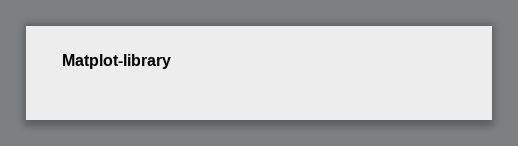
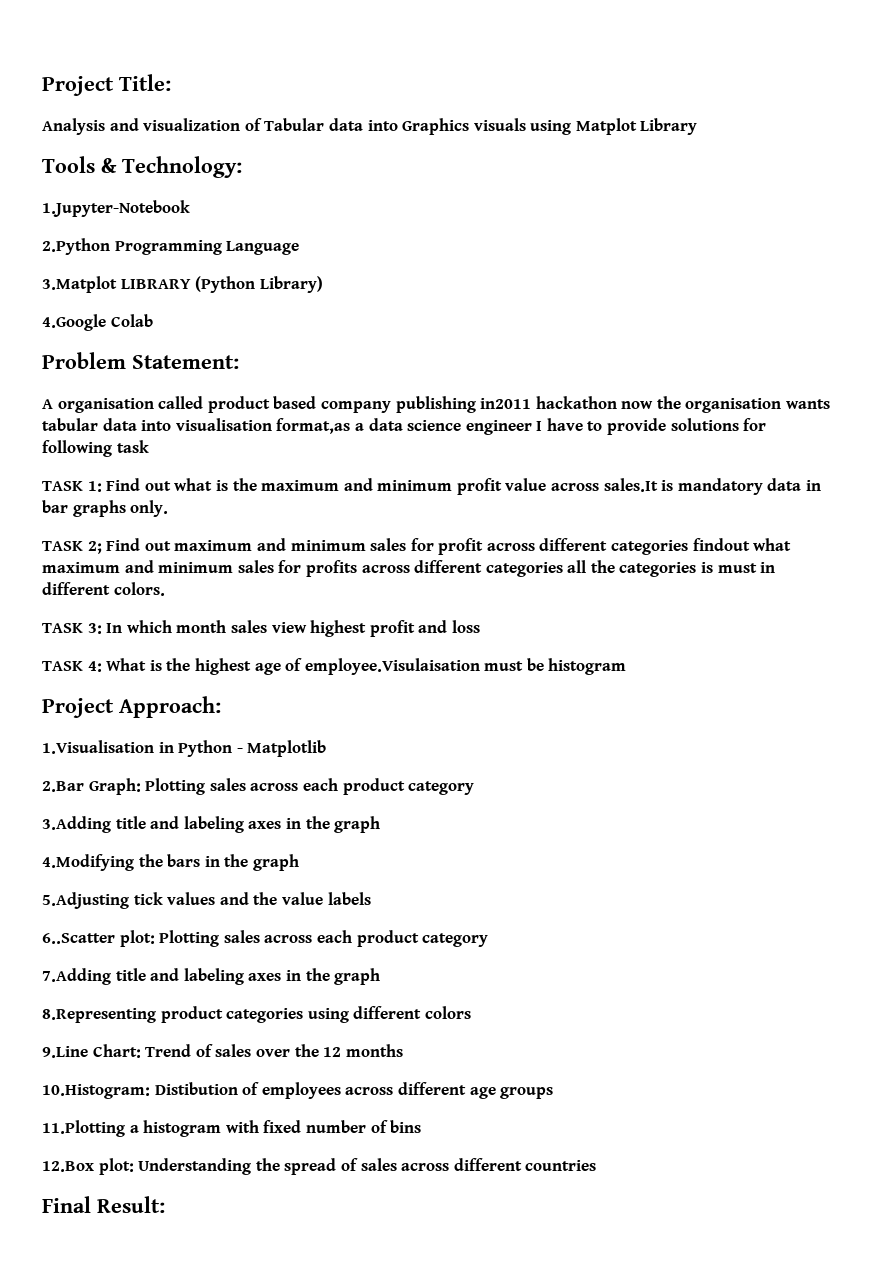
- Matplot-library
+ Project Title:
+ Analysis and visualization of Tabular data into Graphics visuals using Matplot Library
+ Tools & Technology:
+ 1.Jupyter-Notebook
+ 2.Python Programming Language
+ 3.Matplot LIBRARY (Python Library)
+ 4.Google Colab
+ Problem Statement:
+ A organisation called product based company publishing in2011 hackathon now the organisation wants tabular data into visualisation format,as a data science engineer I have to provide solutions for following task
+ TASK 1: Find out what is the maximum and minimum profit value across sales.It is mandatory data in bar graphs only.
+ TASK 2; Find out maximum and minimum sales for profit across different categories findout what maximum and minimum sales for profits across different categories all the categories is must in different colors.
+ TASK 3: In which month sales view highest profit and loss
+ TASK 4: What is the highest age of employee.Visulaisation must be histogram
+ Project Approach:
+ 1.Visualisation in Python - Matplotlib
+ 2.Bar Graph: Plotting sales across each product category
+ 3.Adding title and labeling axes in the graph
+ 4.Modifying the bars in the graph
+ 5.Adjusting tick values and the value labels
+ 6..Scatter plot: Plotting sales across each product category
+ 7.Adding title and labeling axes in the graph
+ 8.Representing product categories using different colors
+ 9.Line Chart: Trend of sales over the 12 months
+ 10.Histogram: Distibution of employees across different age groups
+ 11.Plotting a histogram with fixed number of bins
+ 12.Box plot: Understanding the spread of sales across different countries
+ Final Result:

